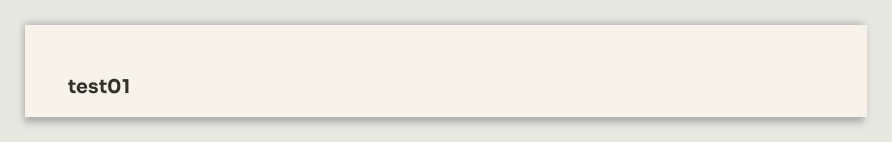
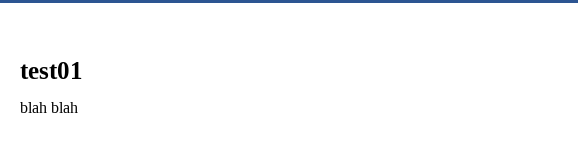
+ blah blah

